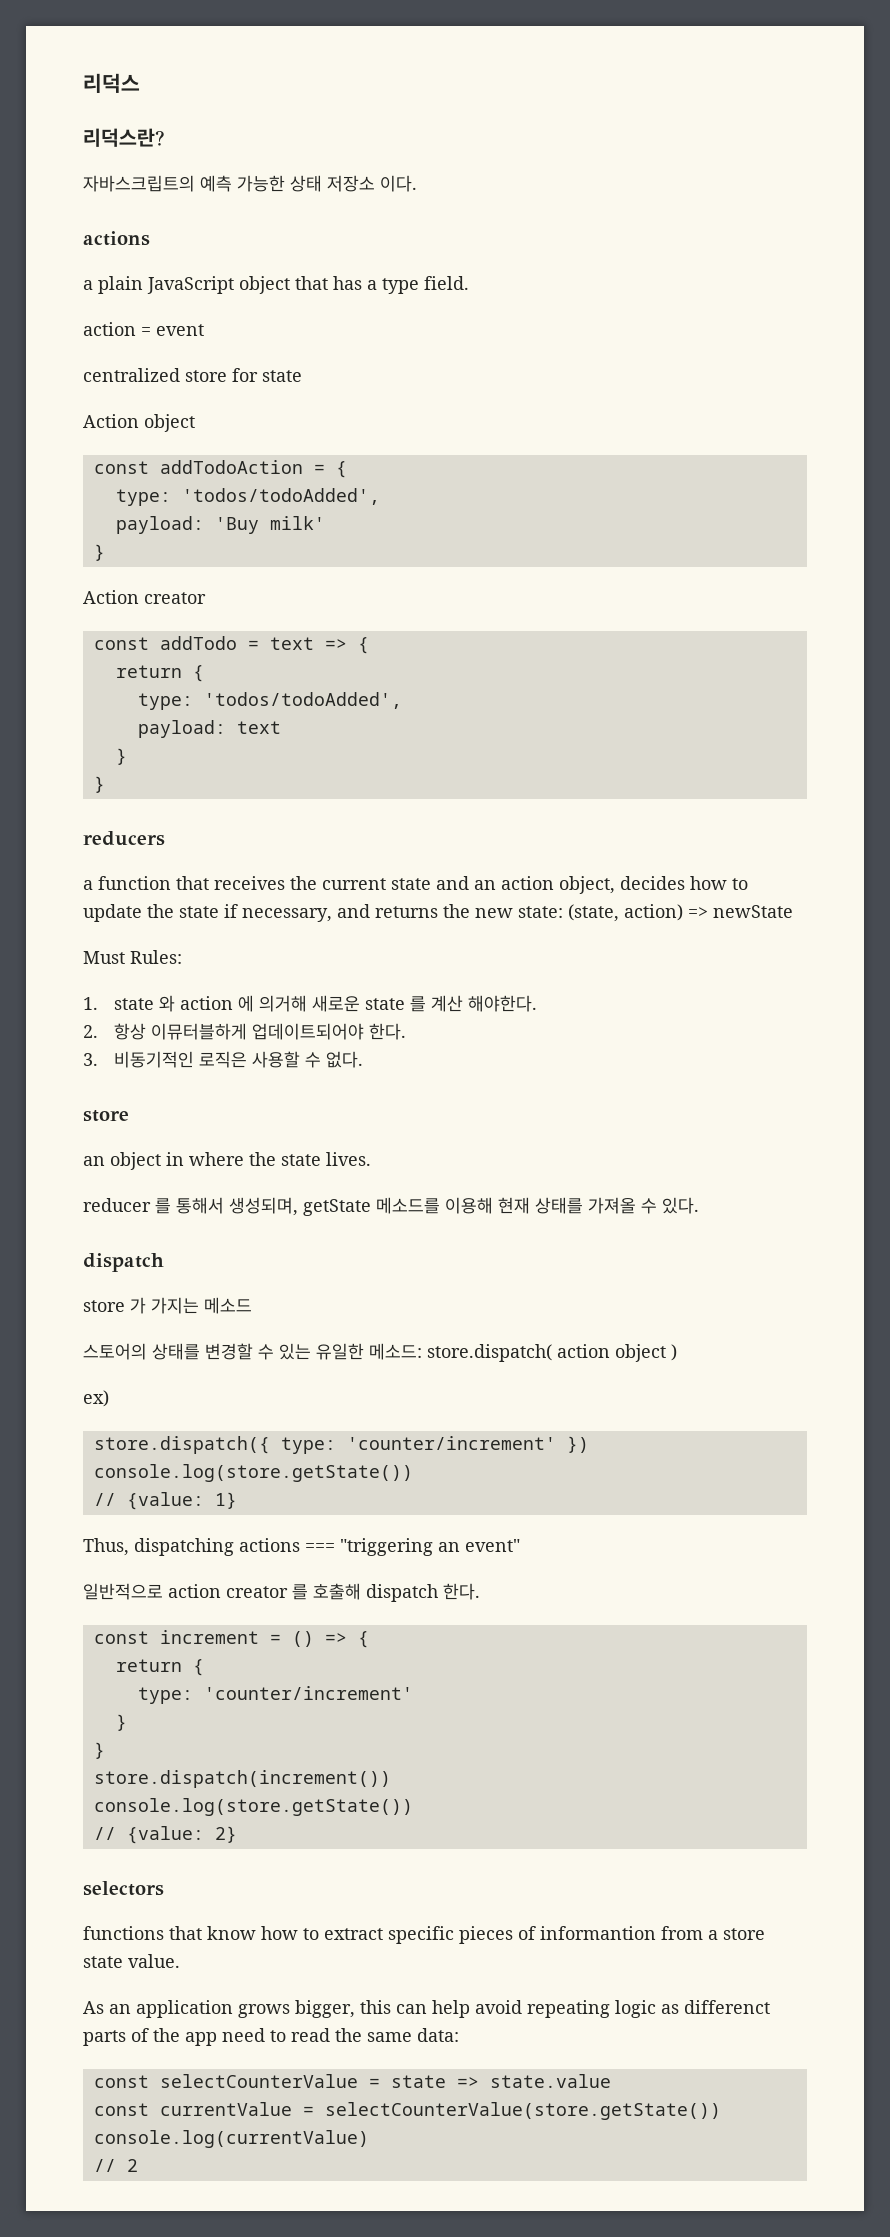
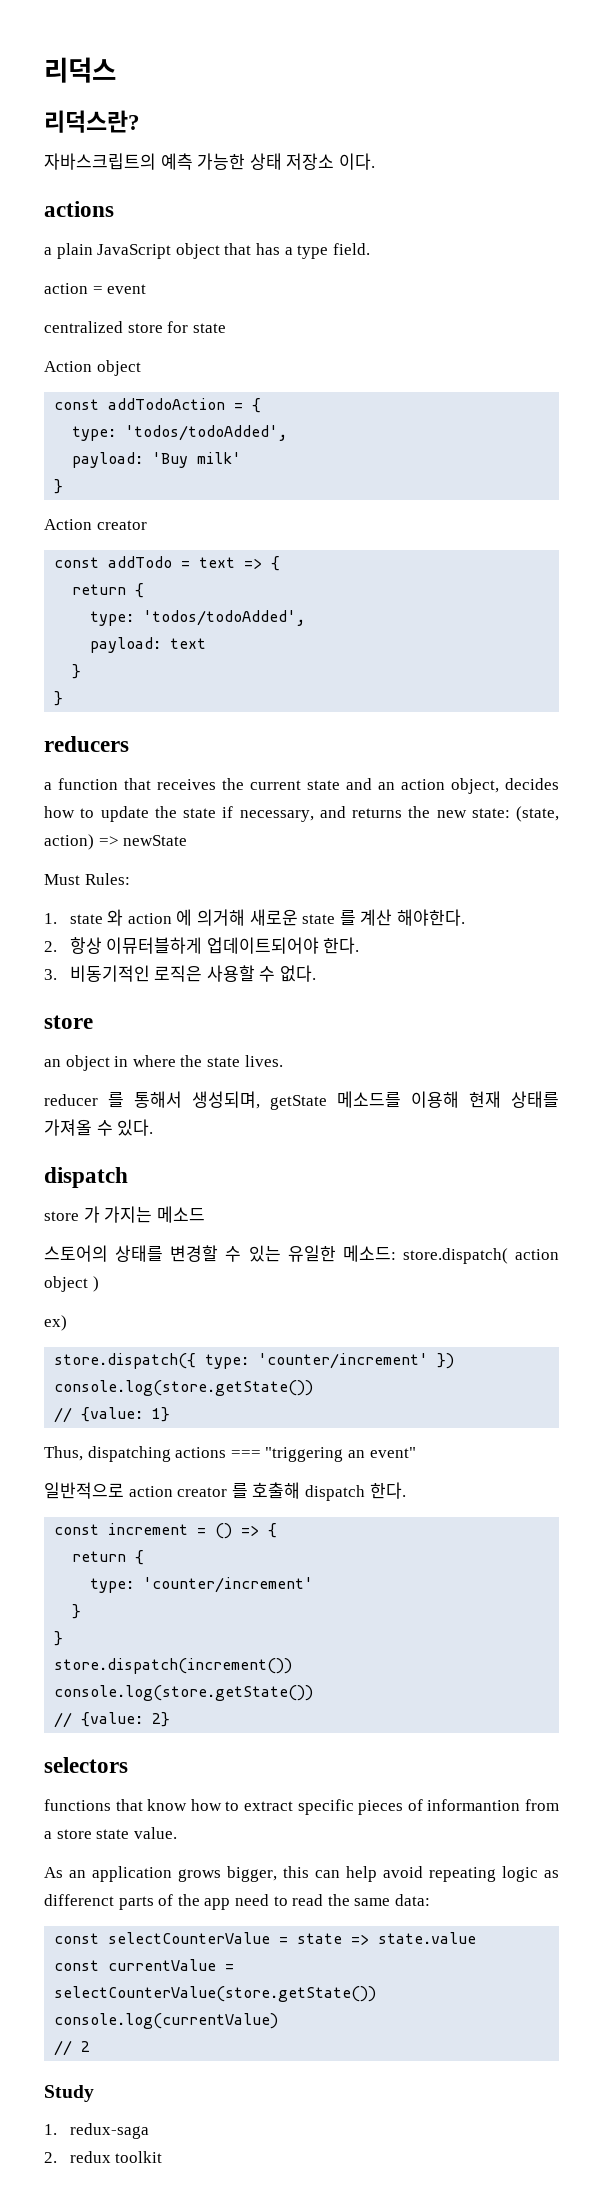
+ Study
+ 1. redux-saga
+ 2. redux toolkit

